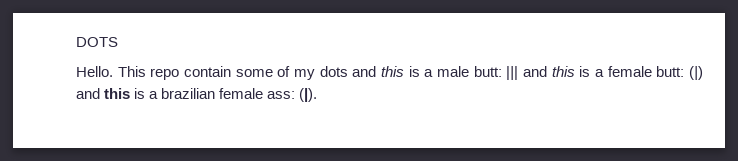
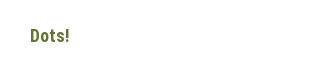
- DOTS
- Hello. This repo contain some of my dots and this is a male butt: ||| and this is a female butt: (|) and this is a brazilian female ass: (|).
+ Dots!

